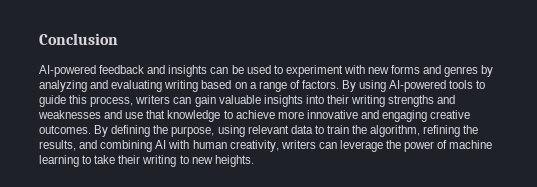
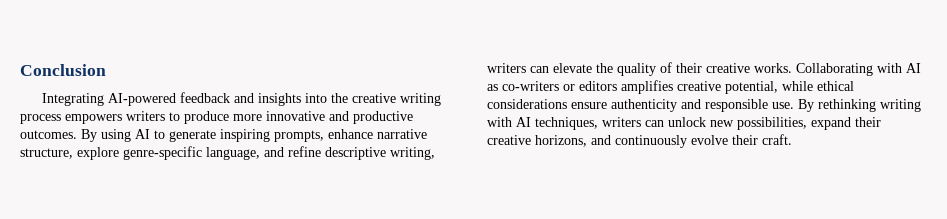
- AI-powered feedback and insights can be used to experiment with new forms and genres by analyzing and evaluating writing based on a range of factors. By using AI-powered tools to guide this process, writers can gain valuable insights into their writing strengths and weaknesses and use that knowledge to achieve more innovative and engaging creative outcomes. By defining the purpose, using relevant data to train the algorithm, refining the results, and combining AI with human creativity, writers can leverage the power of machine learning to take their writing to new heights.
+ Integrating AI-powered feedback and insights into the creative writing process empowers writers to produce more innovative and productive outcomes. By using AI to generate inspiring prompts, enhance narrative structure, explore genre-specific language, and refine descriptive writing, writers can elevate the quality of their creative works. Collaborating with AI as co-writers or editors amplifies creative potential, while ethical considerations ensure authenticity and responsible use. By rethinking writing with AI techniques, writers can unlock new possibilities, expand their creative horizons, and continuously evolve their craft.

